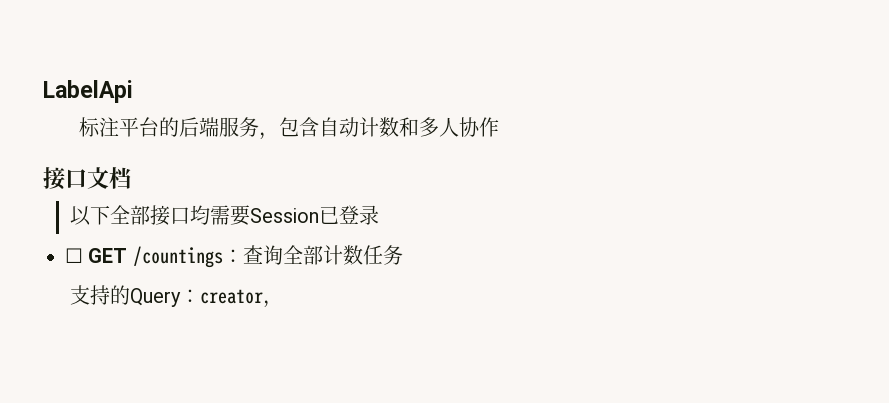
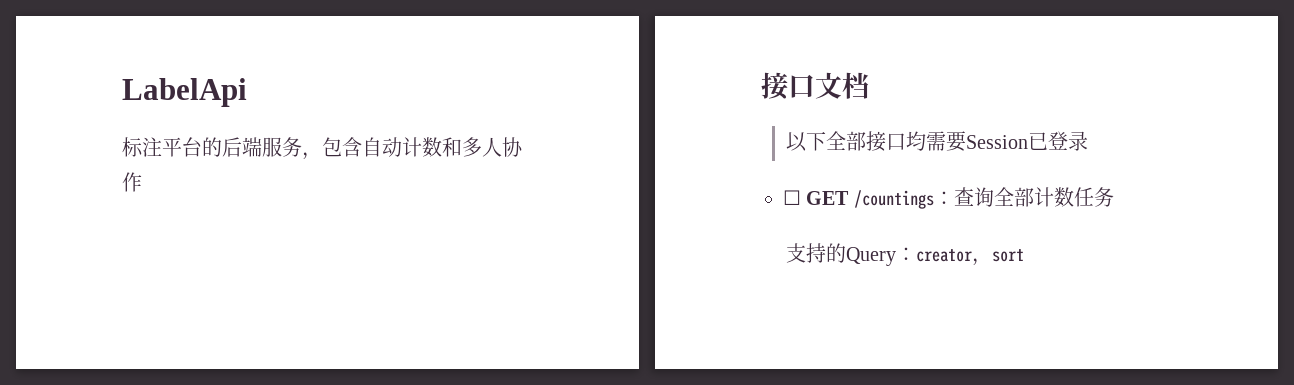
- 支持的Query：creator，
+ 支持的Query：creator，sort

